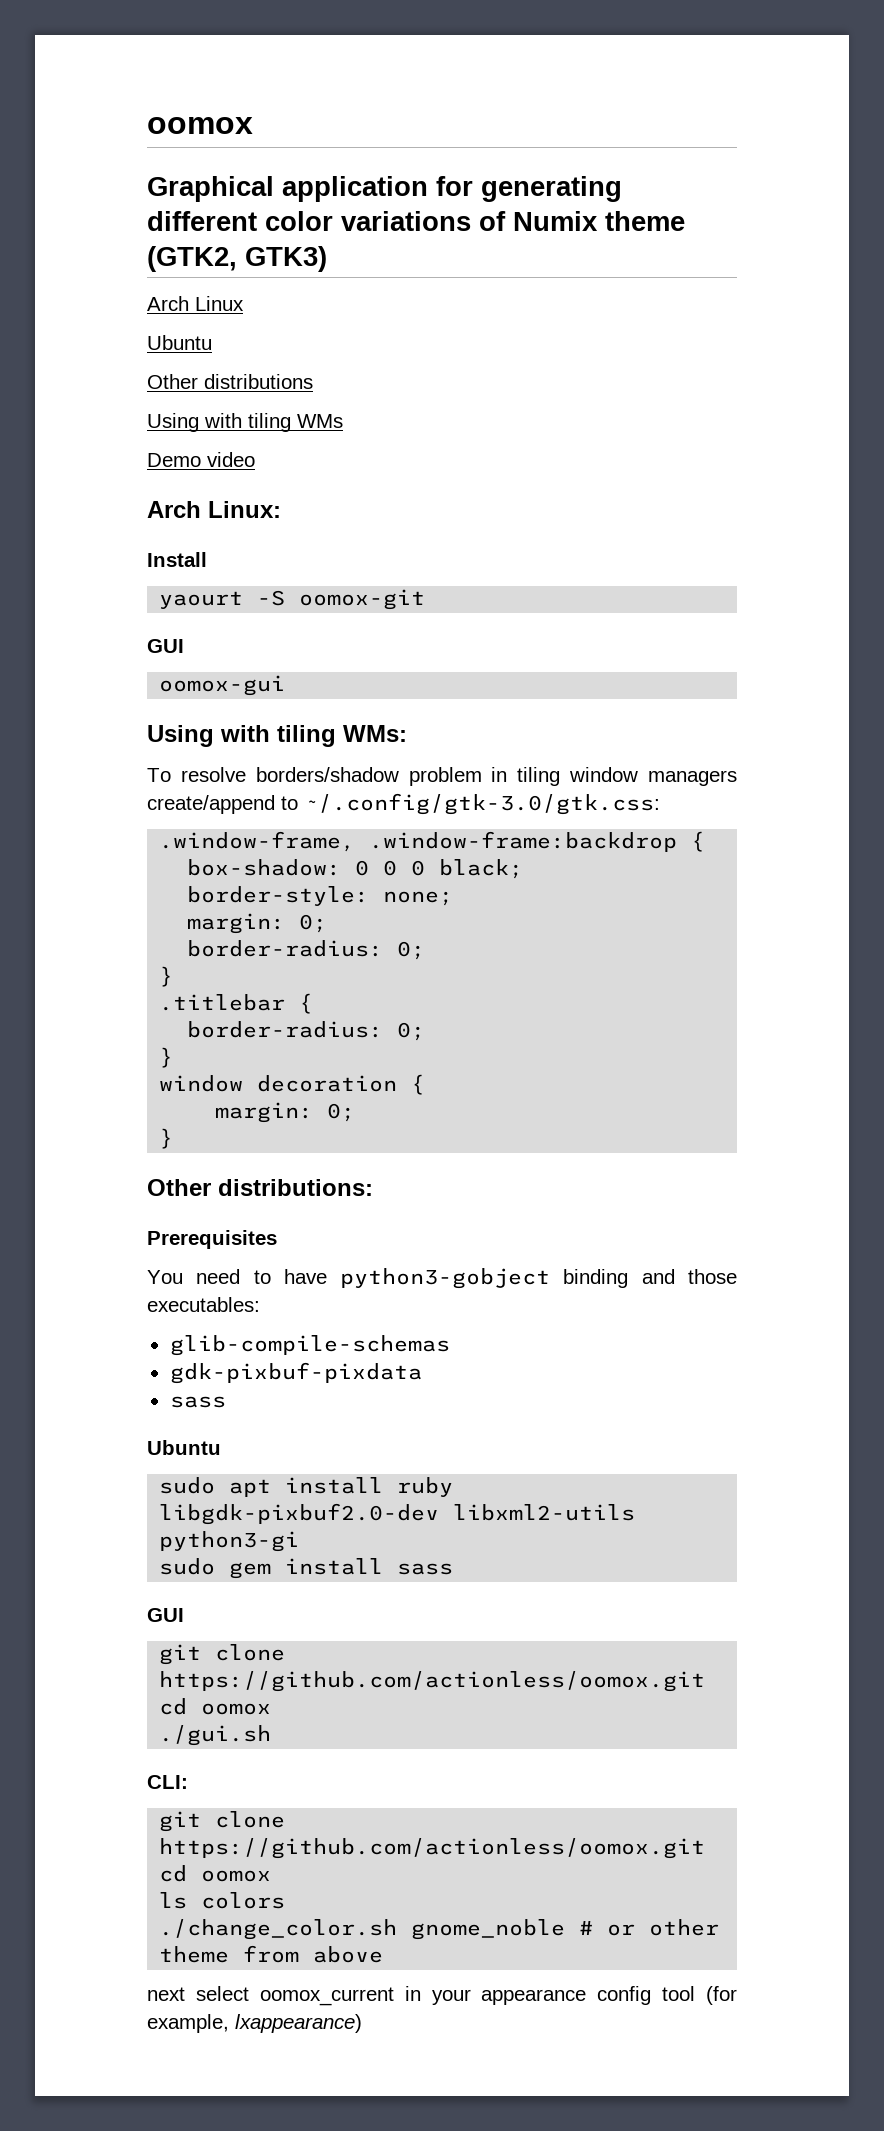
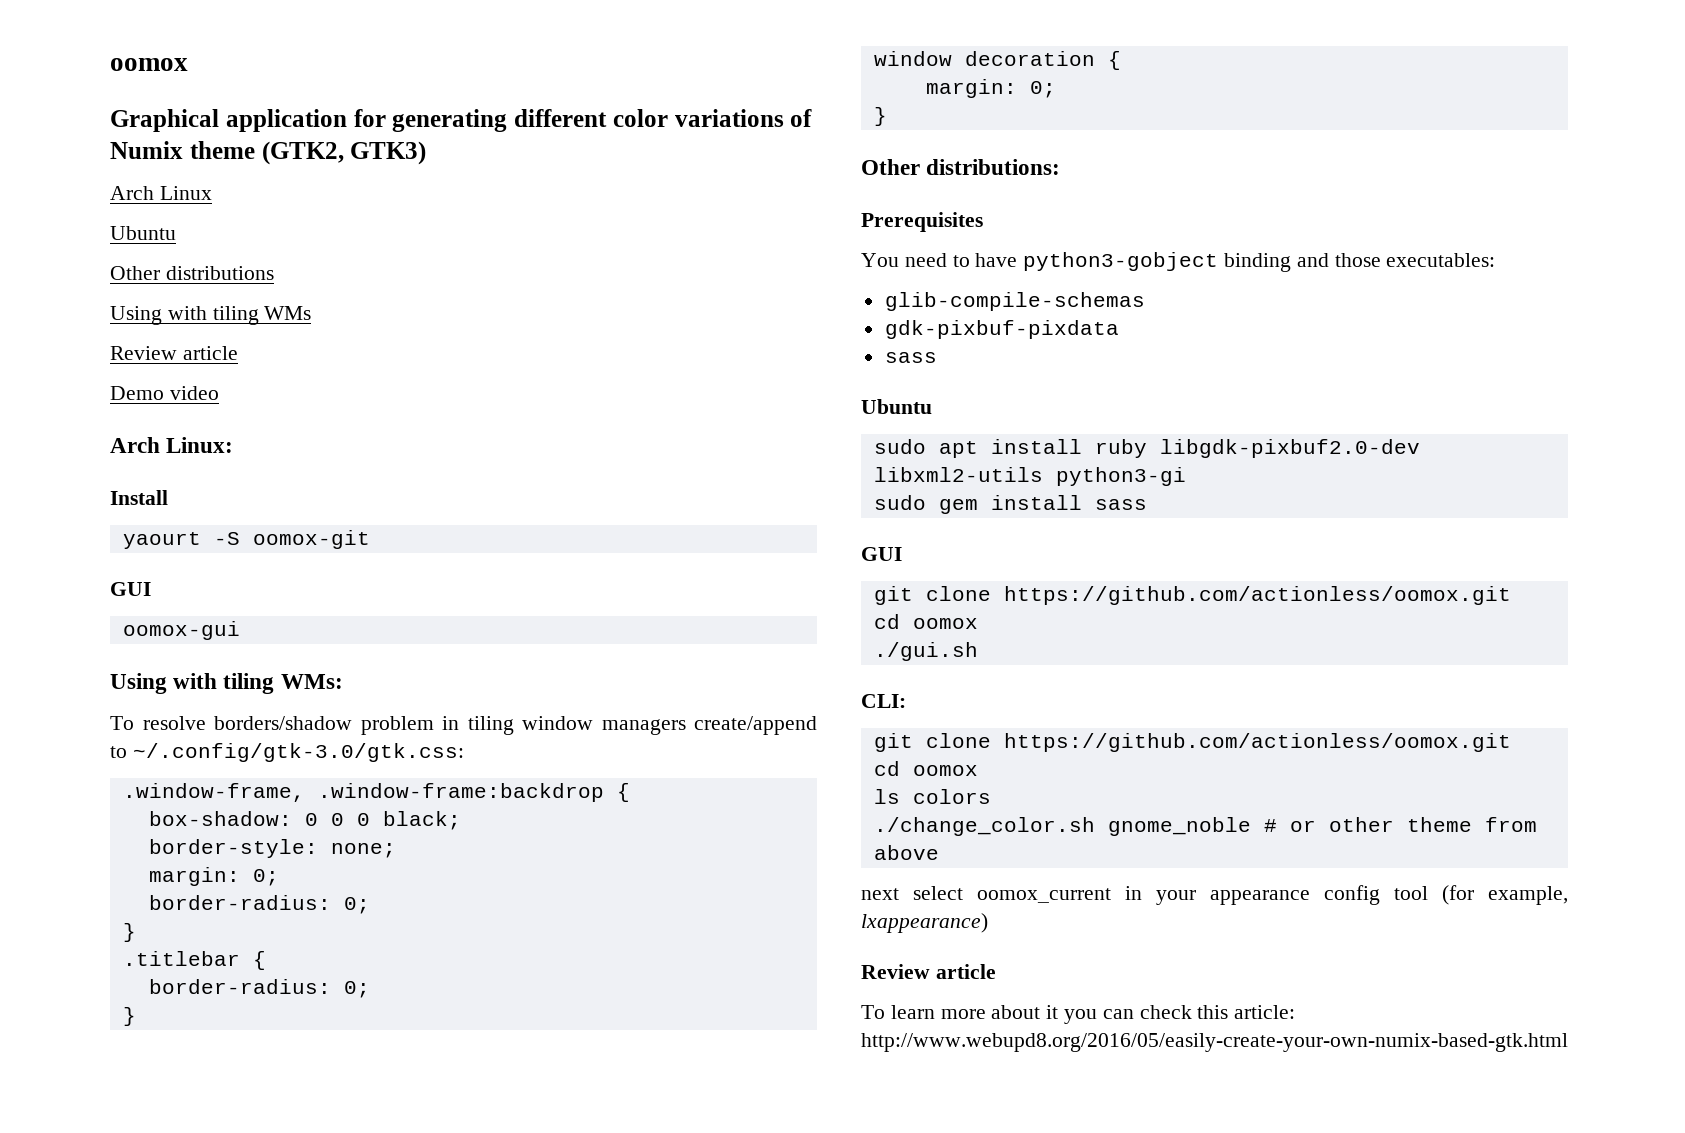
  Using with tiling WMs
+ Review article
  next select oomox_current in your appearance config tool (for example, lxappearance)
+ Review article
+ To learn more about it you can check this article: http://www.webupd8.org/2016/05/easily-create-your-own-numix-based-gtk.html

